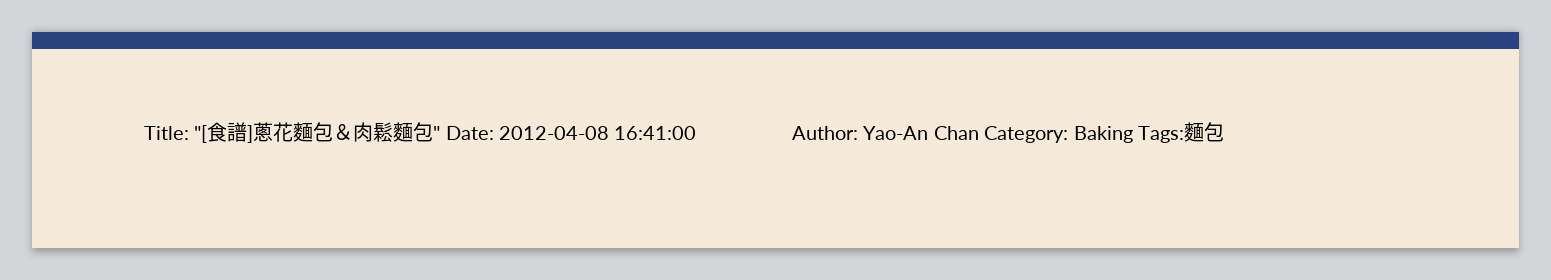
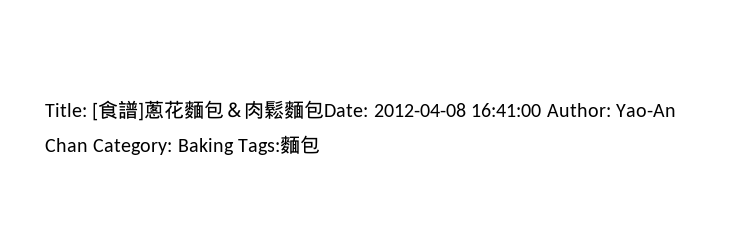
- Title: "[食譜]蔥花麵包＆肉鬆麵包" Date: 2012-04-08 16:41:00 Author: Yao-An Chan Category: Baking Tags:麵包
+ Title: [食譜]蔥花麵包＆肉鬆麵包Date: 2012-04-08 16:41:00 Author: Yao-An Chan Category: Baking Tags:麵包

